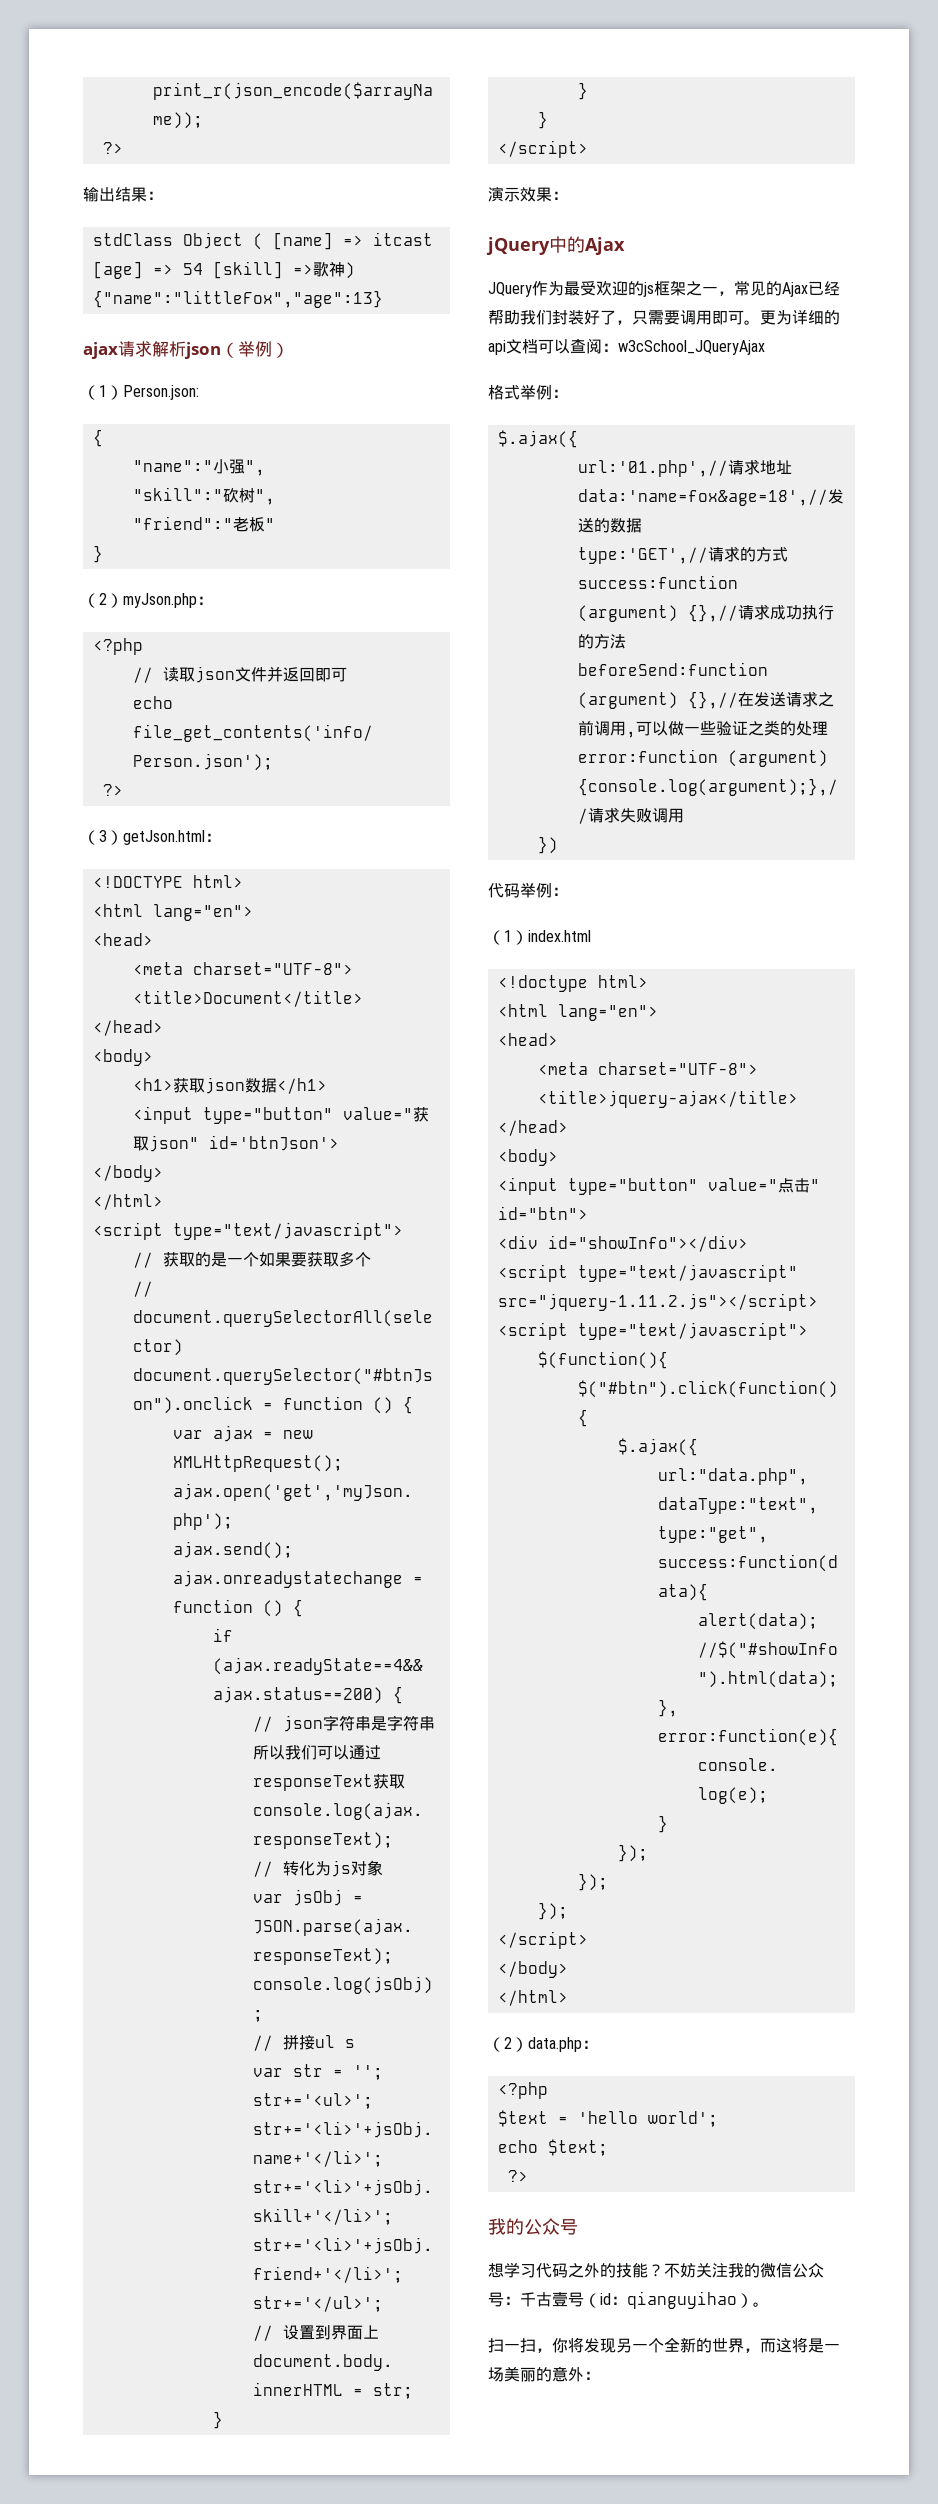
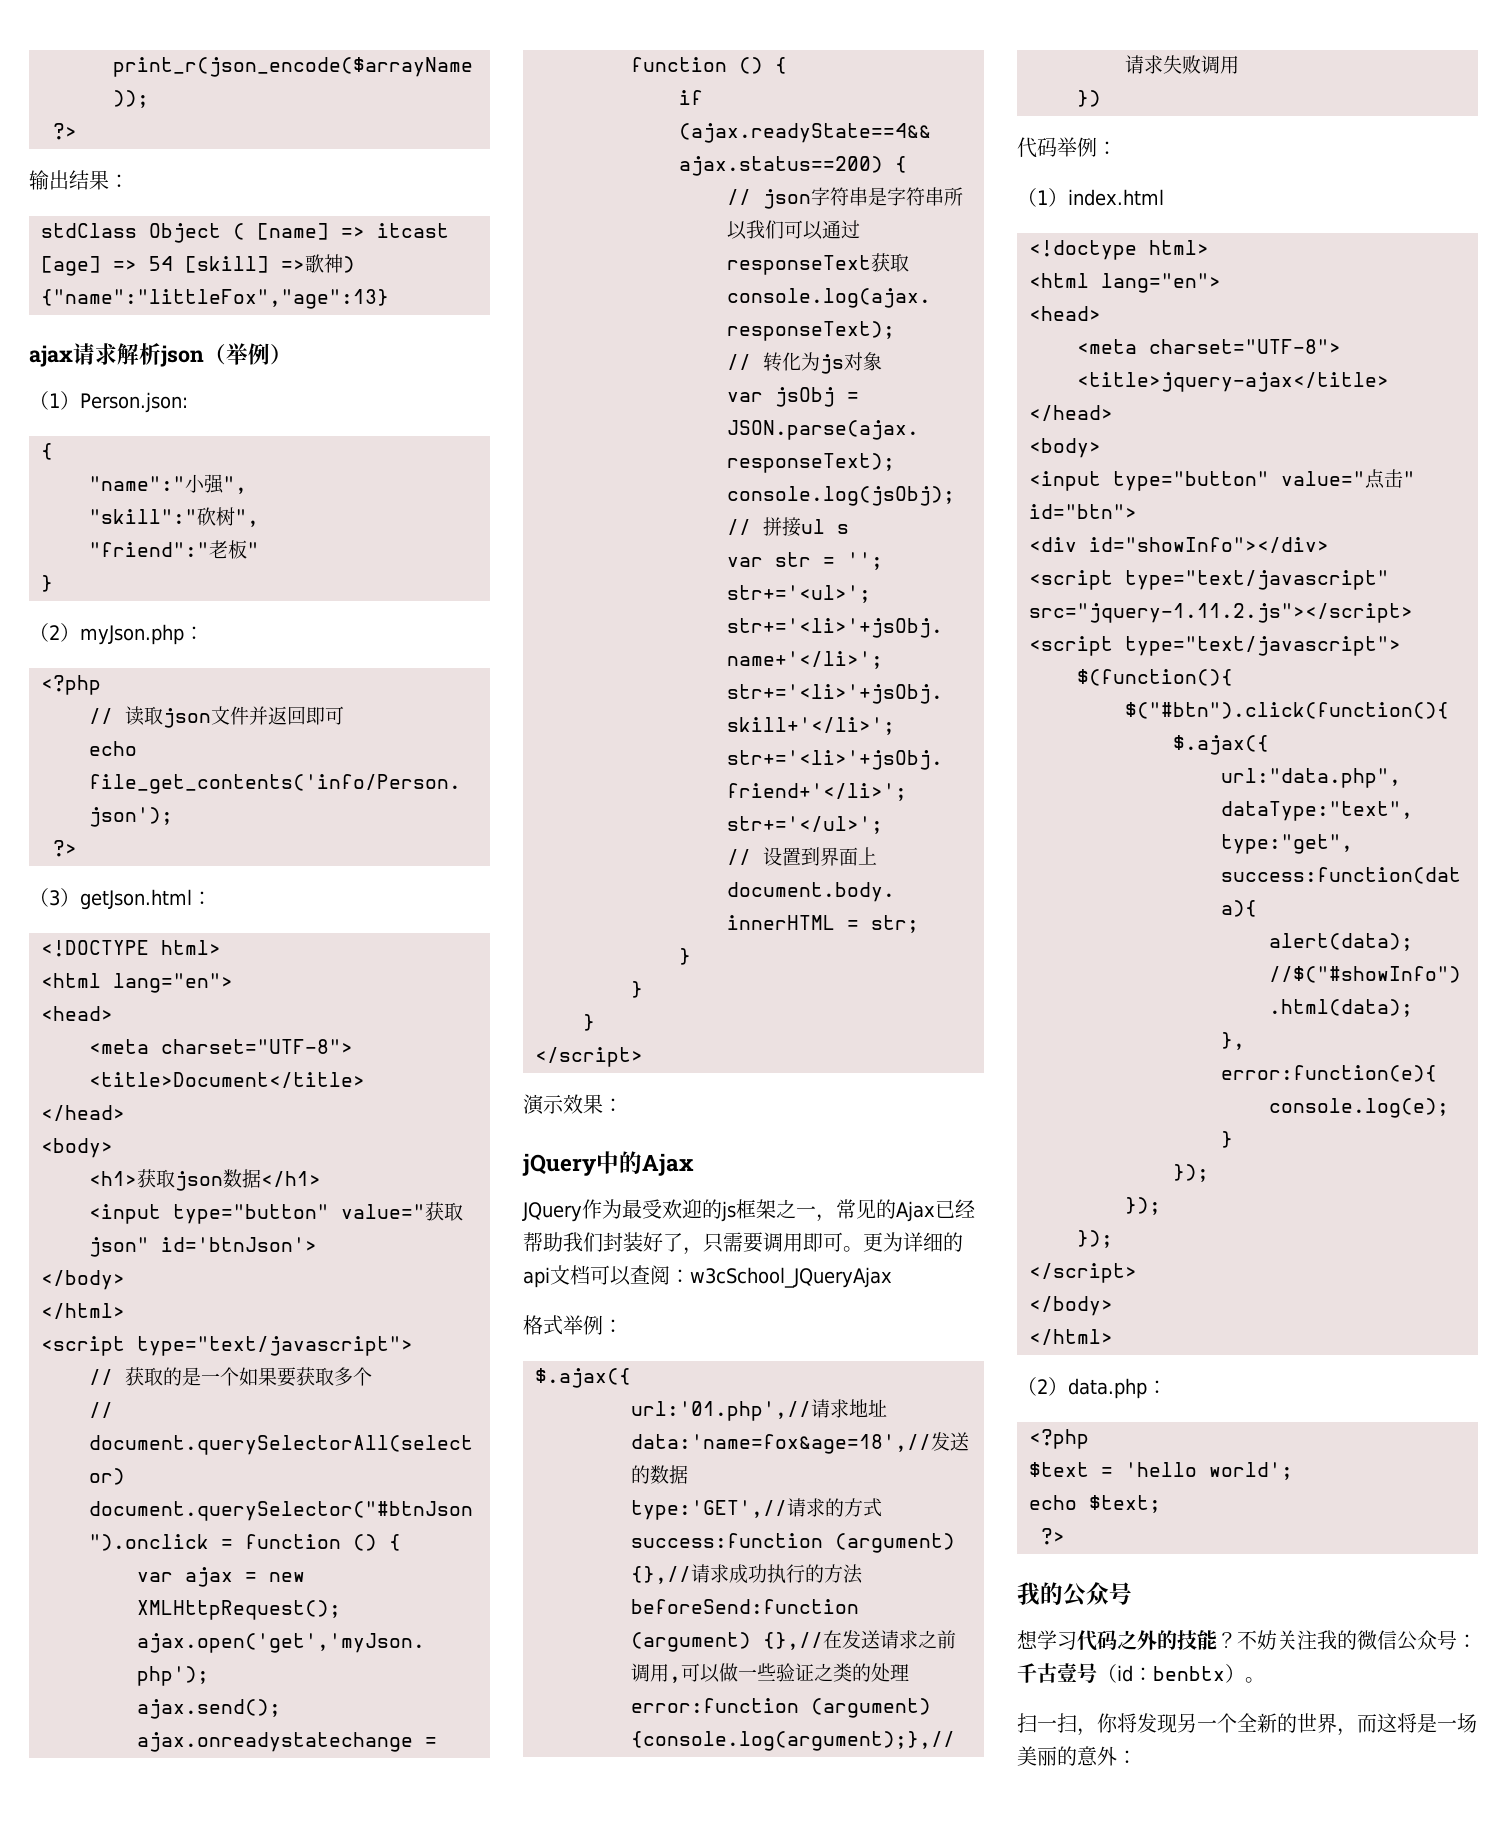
- 不妨关注我的微信公众号：千古壹号（id：qianguyihao）。
+ 不妨关注我的微信公众号：千古壹号（id：benbtx）。

